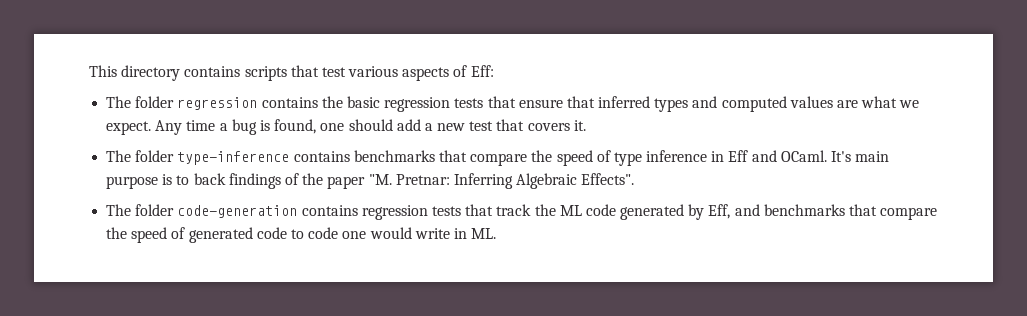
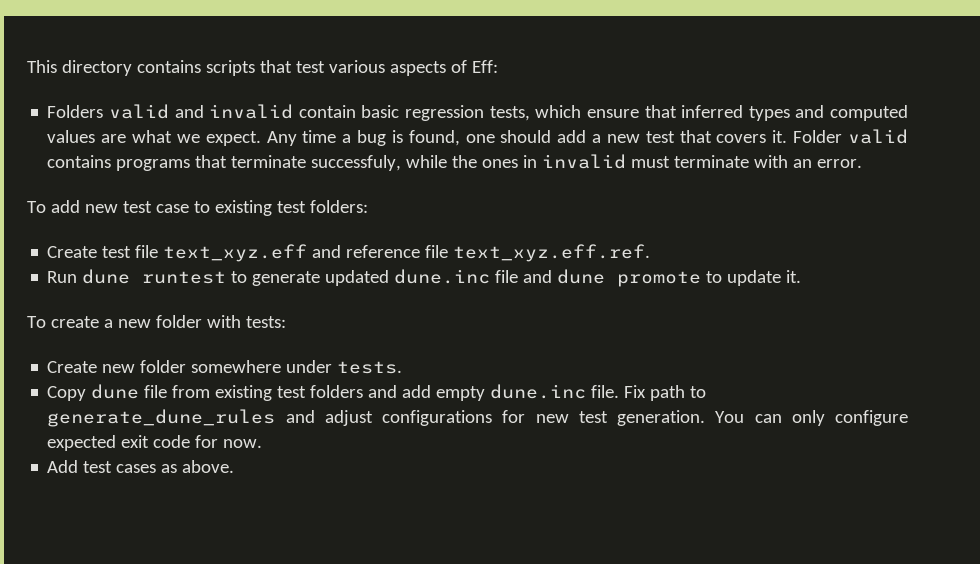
- The folder regression contains the basic regression tests that ensure that inferred types and computed values are what we expect.
+ Folders valid and invalid contain basic regression tests, which ensure that inferred types and computed values are what we expect.
- Any time a bug is found, one should add a new test that covers it.
- The folder type-inference contains benchmarks that compare the speed of type inference in Eff and OCaml. It's main purpose is to back findings of the paper "M. Pretnar: Inferring Algebraic Effects".
- The folder code-generation contains regression tests that track the ML code generated by Eff, and benchmarks that compare the speed of generated code to code one would write in ML.
+ Any time a bug is found, one should add a new test that covers it. Folder valid contains programs that terminate successfuly, while the ones in invalid must terminate with an error.
+ To add new test case to existing test folders:
+ Create test file text_xyz.eff and reference file text_xyz.eff.ref.
+ Run dune runtest to generate updated dune.inc file and dune promote to update it.
+ To create a new folder with tests:
+ Create new folder somewhere under tests.
+ Copy dune file from existing test folders and add empty dune.inc file. Fix path to generate_dune_rules and adjust configurations for new test generation. You can only configure expected exit code for now.
+ Add test cases as above.

